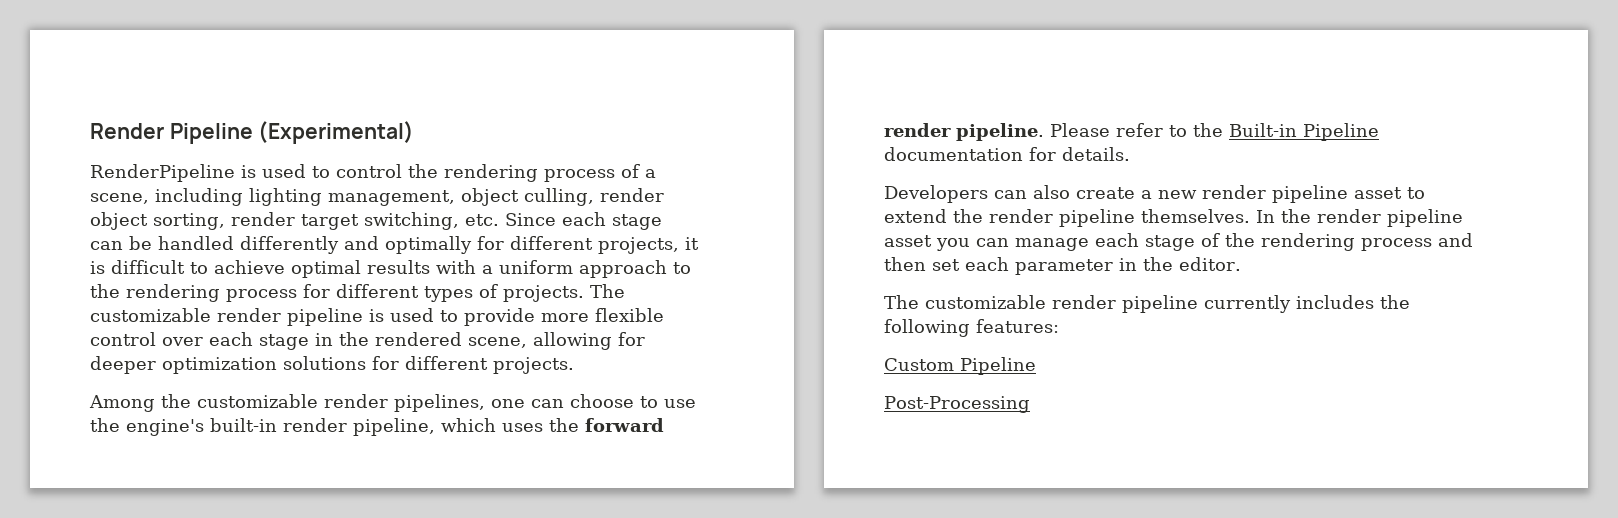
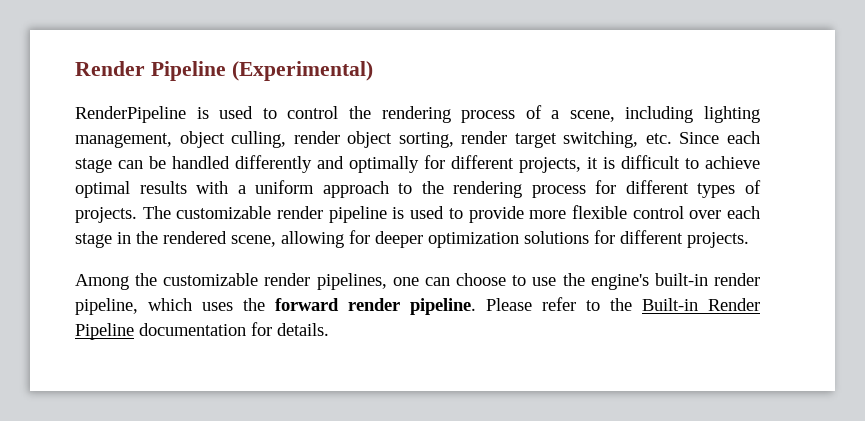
- Please refer to the Built-in Pipeline documentation for details.
+ Please refer to the Built-in Render Pipeline documentation for details.
- Developers can also create a new render pipeline asset to extend the render pipeline themselves. In the render pipeline asset you can manage each stage of the rendering process and then set each parameter in the editor.
- The customizable render pipeline currently includes the following features:
- Custom Pipeline
- Post-Processing

